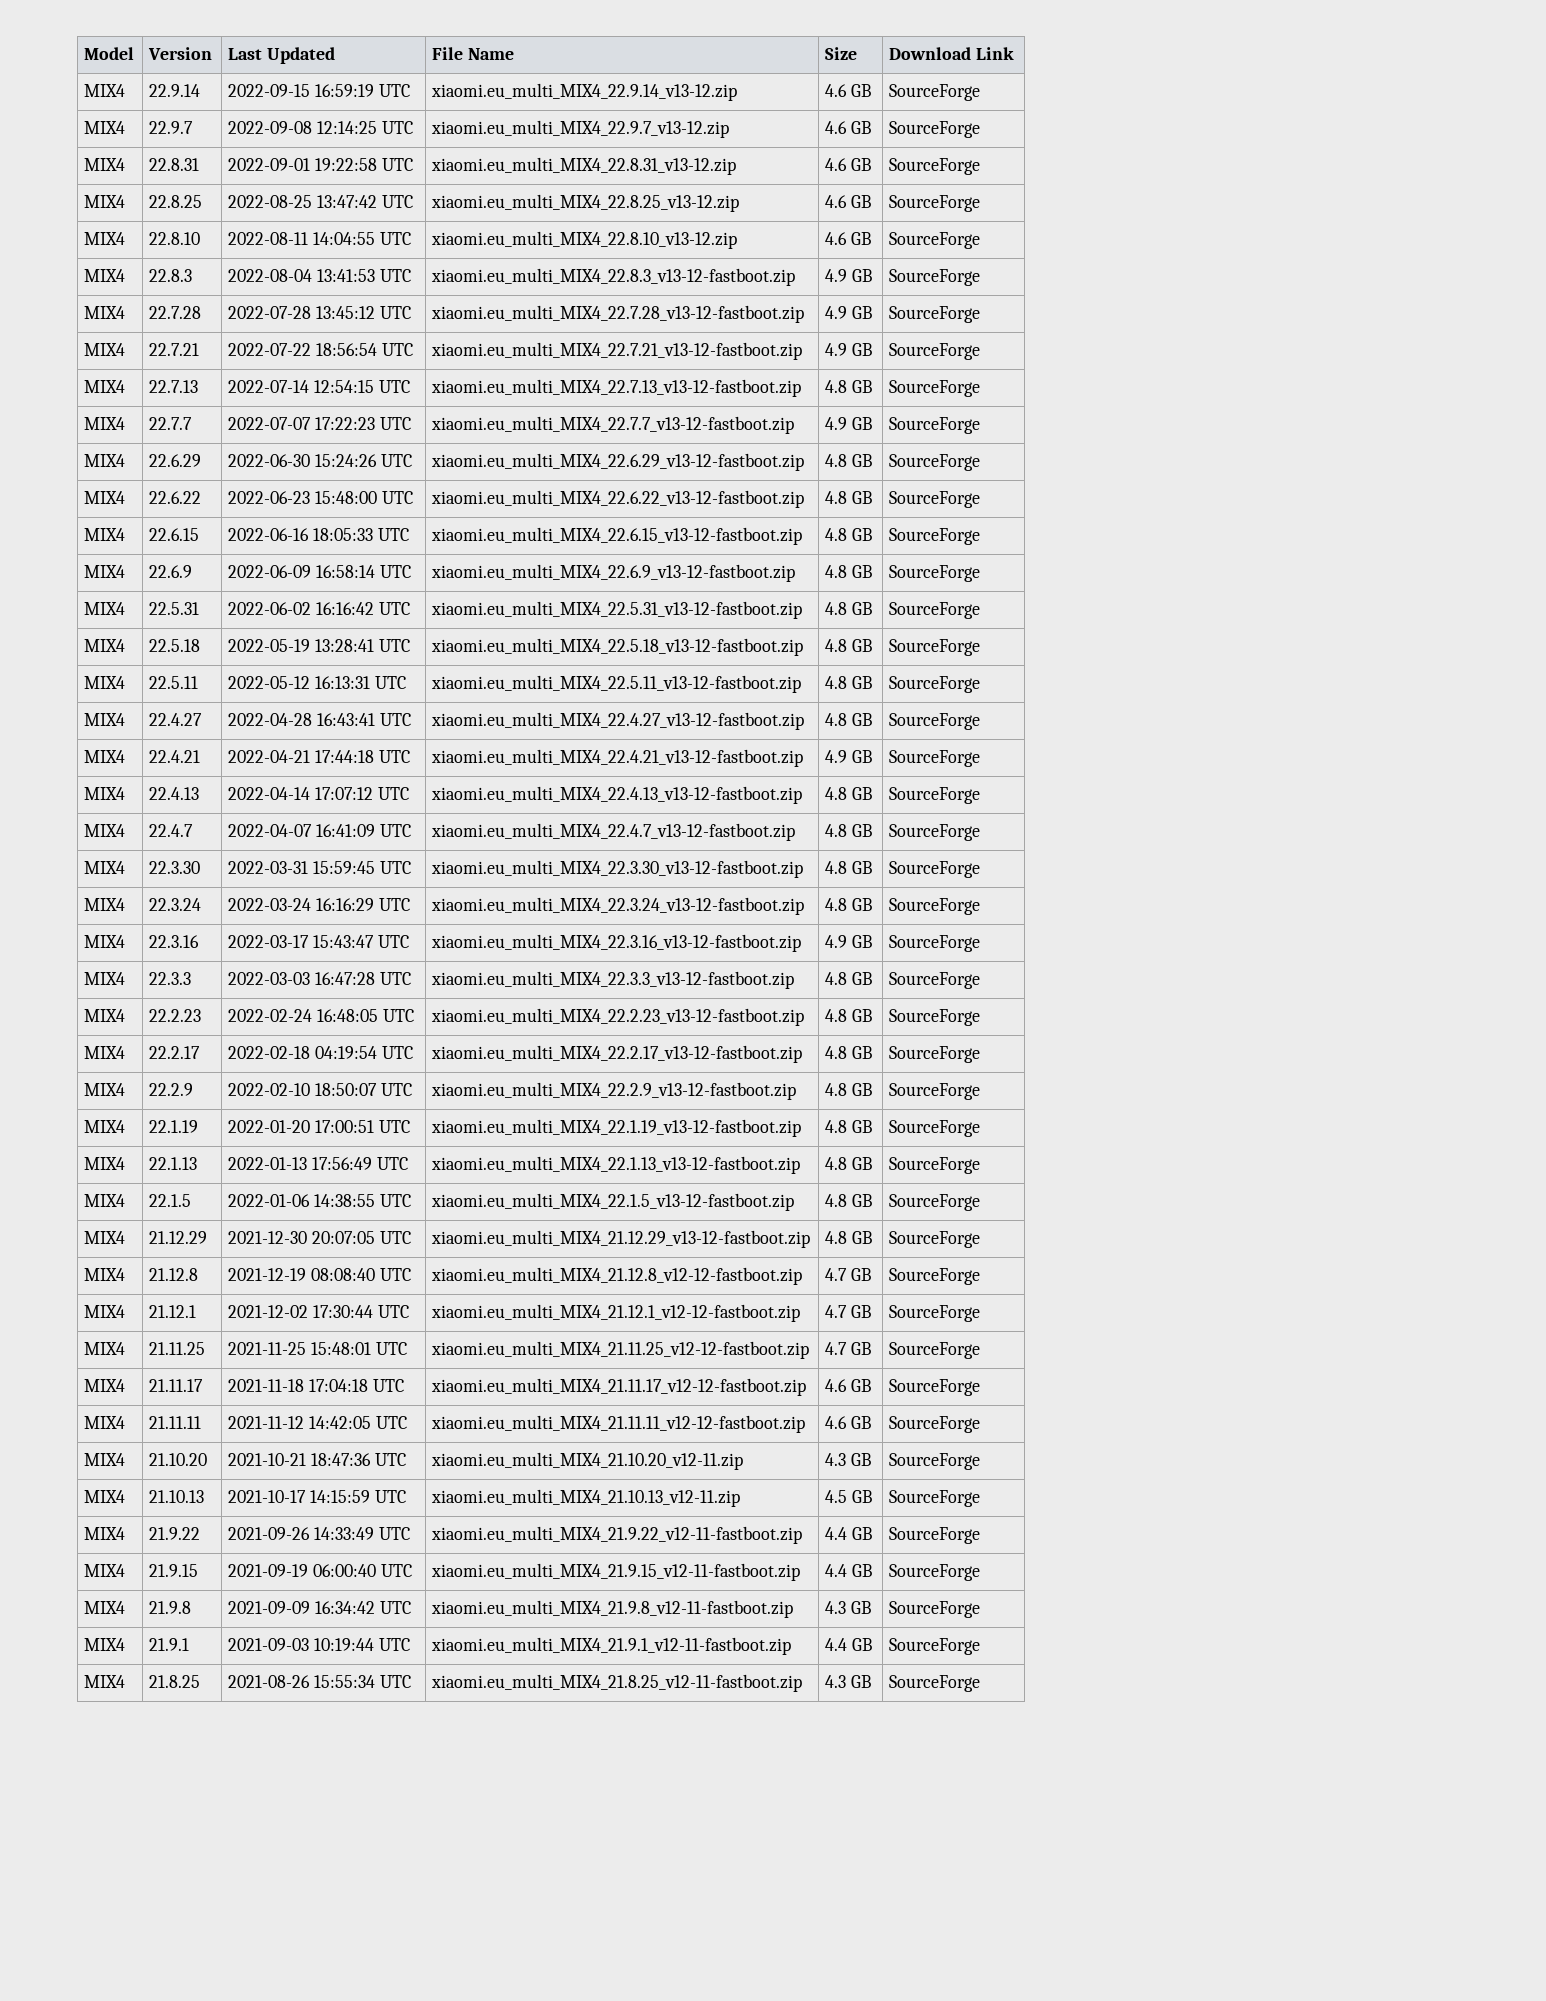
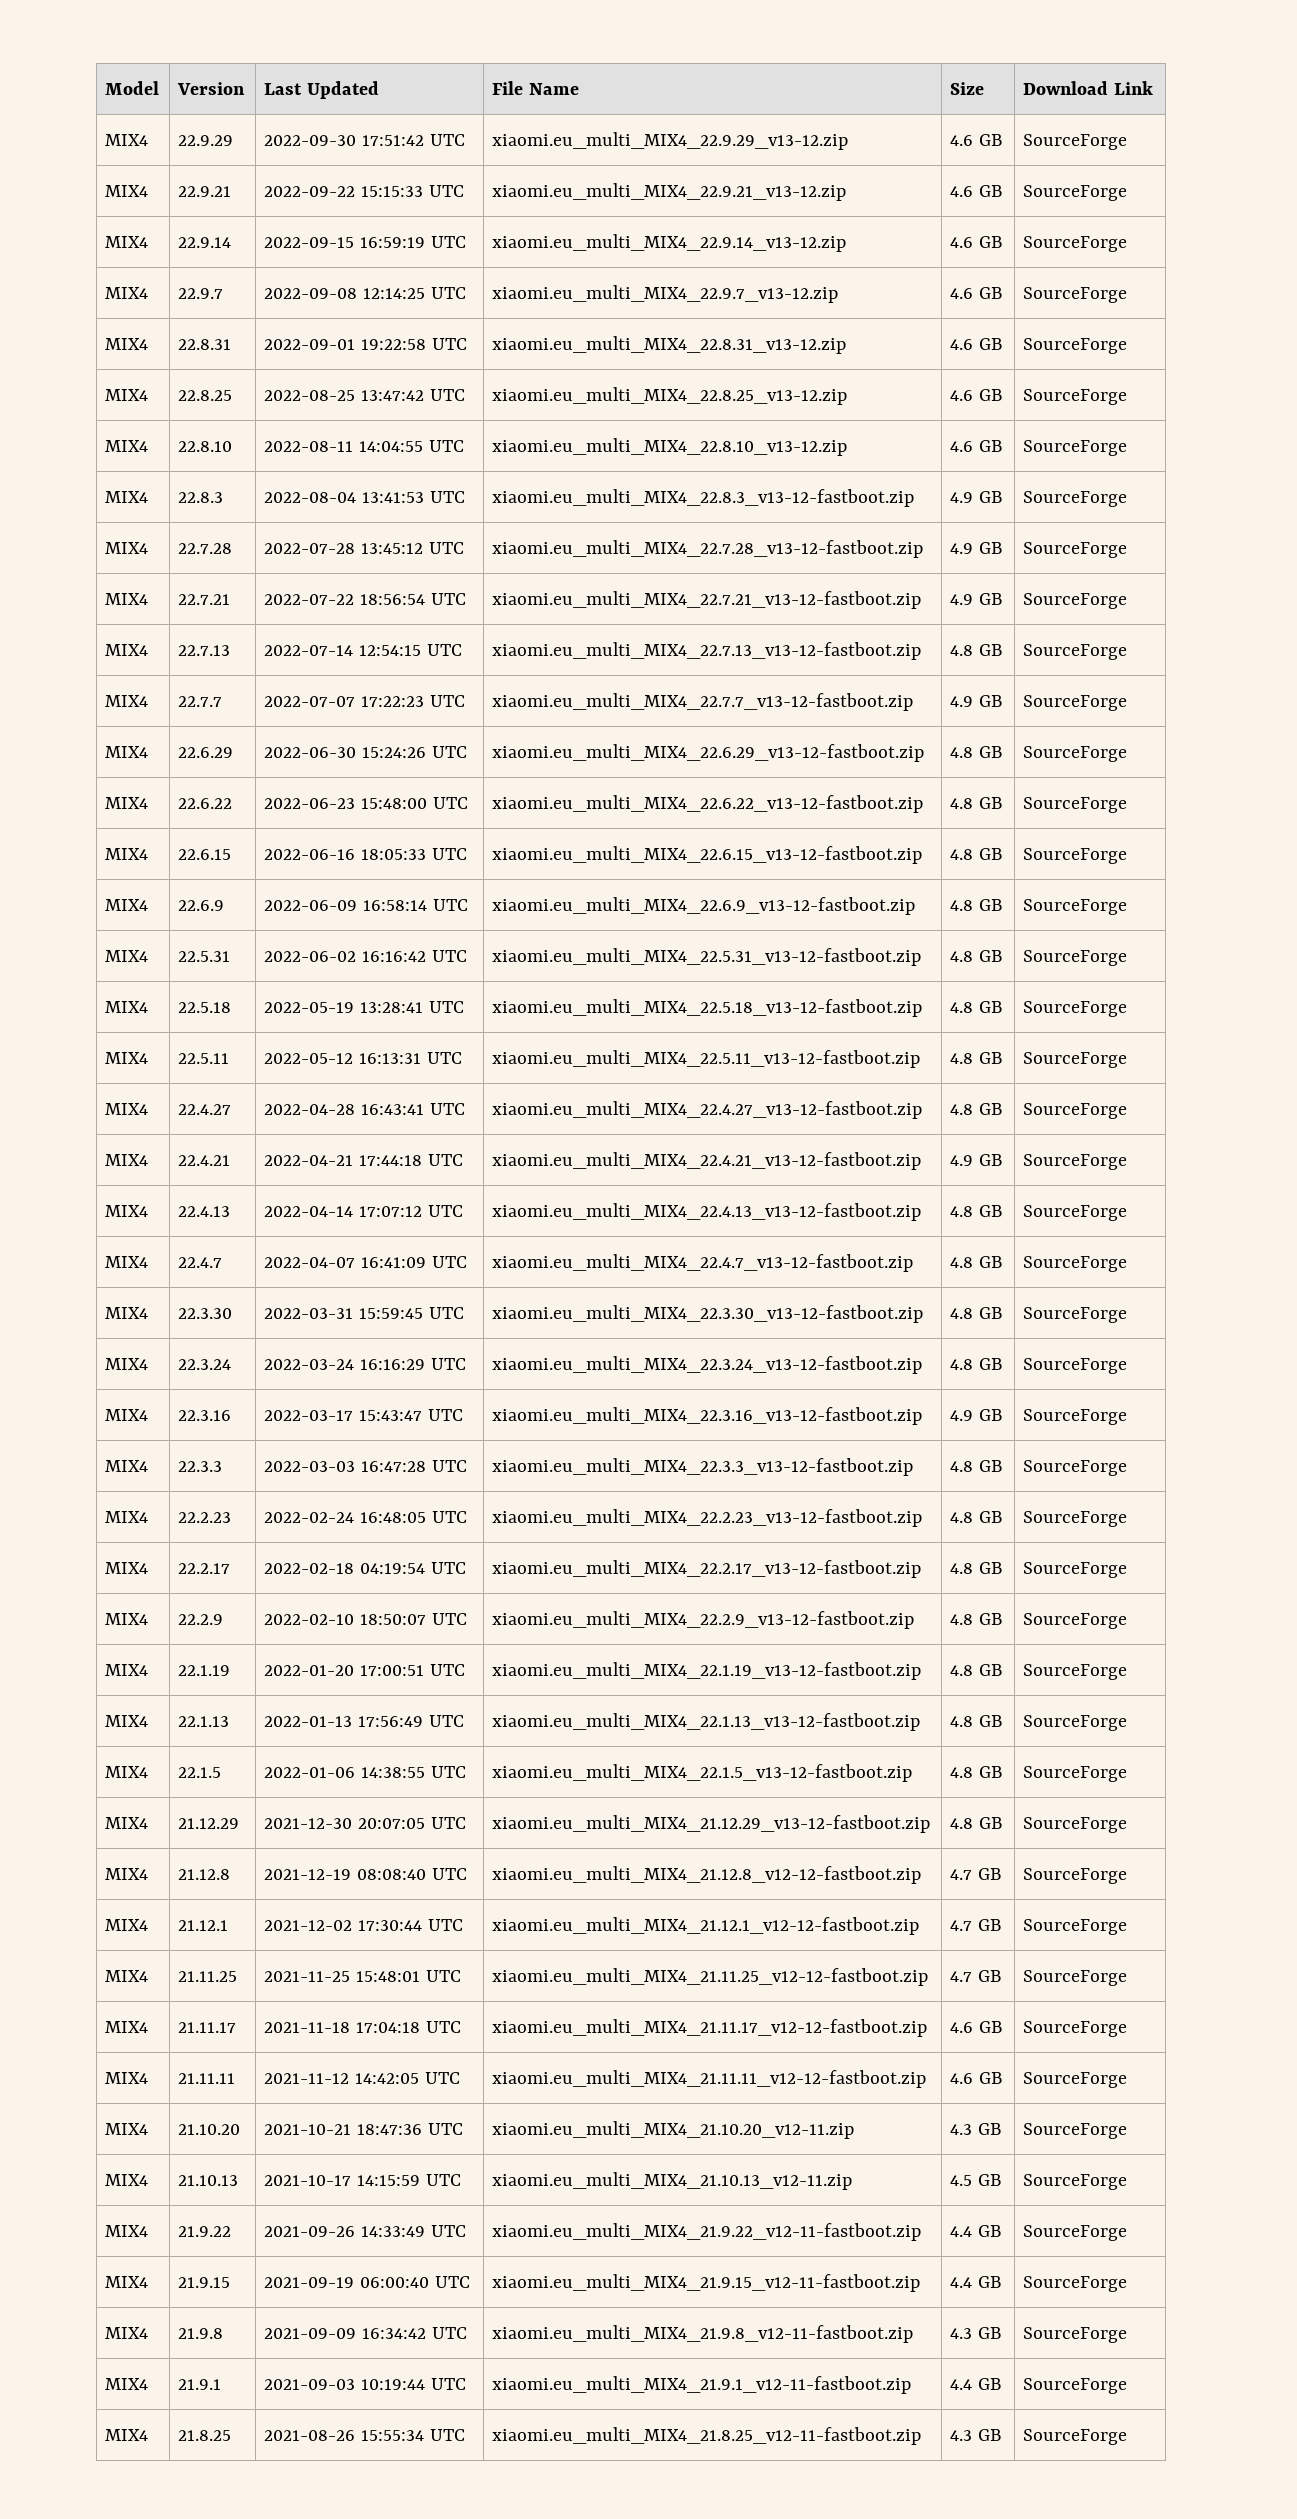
+ MIX4 | 22.9.29 | 2022-09-30 17:51:42 UTC | xiaomi.eu_multi_MIX4_22.9.29_v13-12.zip | 4.6 GB | SourceForge
+ MIX4 | 22.9.21 | 2022-09-22 15:15:33 UTC | xiaomi.eu_multi_MIX4_22.9.21_v13-12.zip | 4.6 GB | SourceForge

